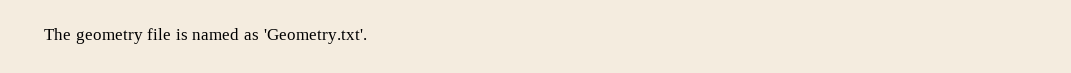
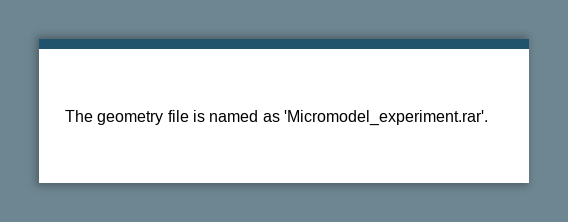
- The geometry file is named as 'Geometry.txt'.
+ The geometry file is named as 'Micromodel_experiment.rar'.

